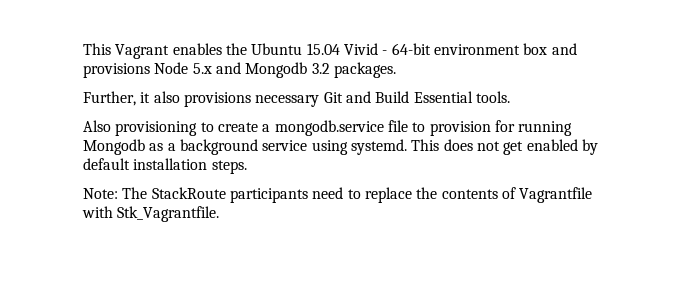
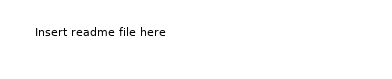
- This Vagrant enables the Ubuntu 15.04 Vivid - 64-bit environment box and provisions Node 5.x and Mongodb 3.2 packages.
- Further, it also provisions necessary Git and Build Essential tools.
- Also provisioning to create a mongodb.service file to provision for running Mongodb as a background service using systemd. This does not get enabled by default installation steps.
- Note: The StackRoute participants need to replace the contents of Vagrantfile with Stk_Vagrantfile.
+ Insert readme file here

